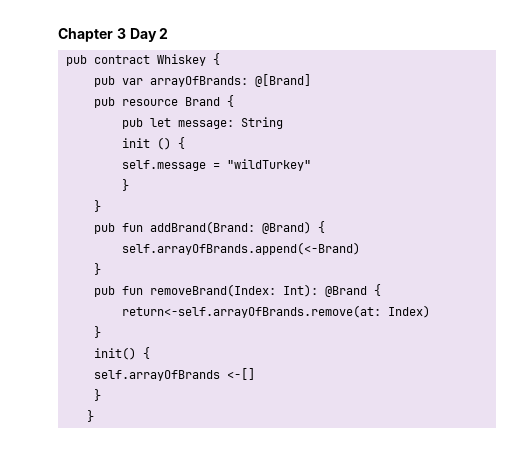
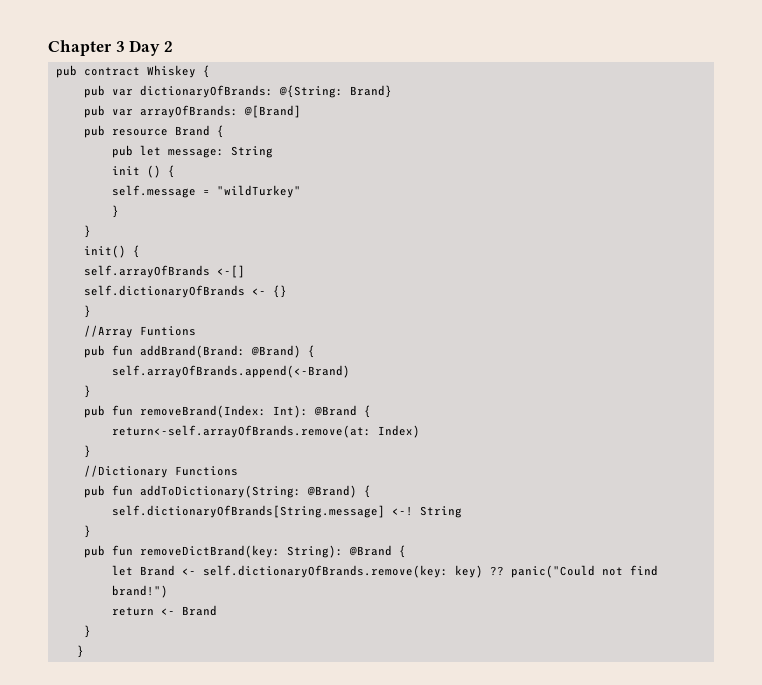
+ pub var dictionaryOfBrands: @{String: Brand}
+ init() {
+ self.arrayOfBrands <-[]
+ self.dictionaryOfBrands <- {}
+ }
+ //Array Funtions
- init() {
- self.arrayOfBrands <-[]
+ //Dictionary Functions
+ pub fun addToDictionary(String: @Brand) {
+ self.dictionaryOfBrands[String.message] <-! String
+ }
+ pub fun removeDictBrand(key: String): @Brand {
+ let Brand <- self.dictionaryOfBrands.remove(key: key) ?? panic("Could not find brand!")
+ return <- Brand

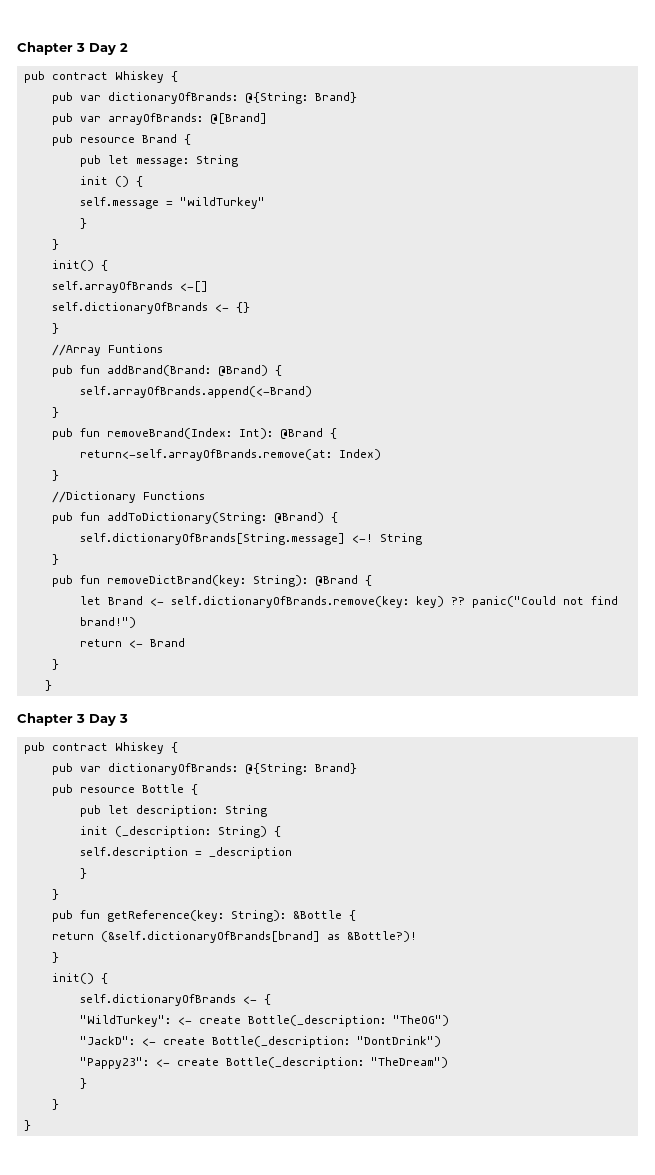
+ Chapter 3 Day 3
+ pub contract Whiskey {
+ pub var dictionaryOfBrands: @{String: Brand}
+ pub resource Bottle {
+ pub let description: String
+ init (_description: String) {
+ self.description = _description
+ }
+ }
+ pub fun getReference(key: String): &Bottle {
+ return (&self.dictionaryOfBrands[brand] as &Bottle?)!
+ }
+ init() {
+ self.dictionaryOfBrands <- {
+ "WildTurkey": <- create Bottle(_description: "TheOG")
+ "JackD": <- create Bottle(_description: "DontDrink")
+ "Pappy23": <- create Bottle(_description: "TheDream")
+ }
+ }
+ }

